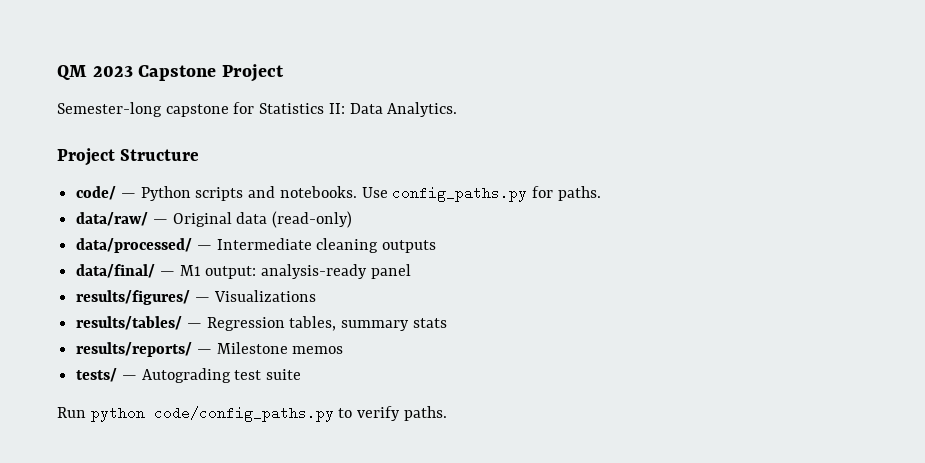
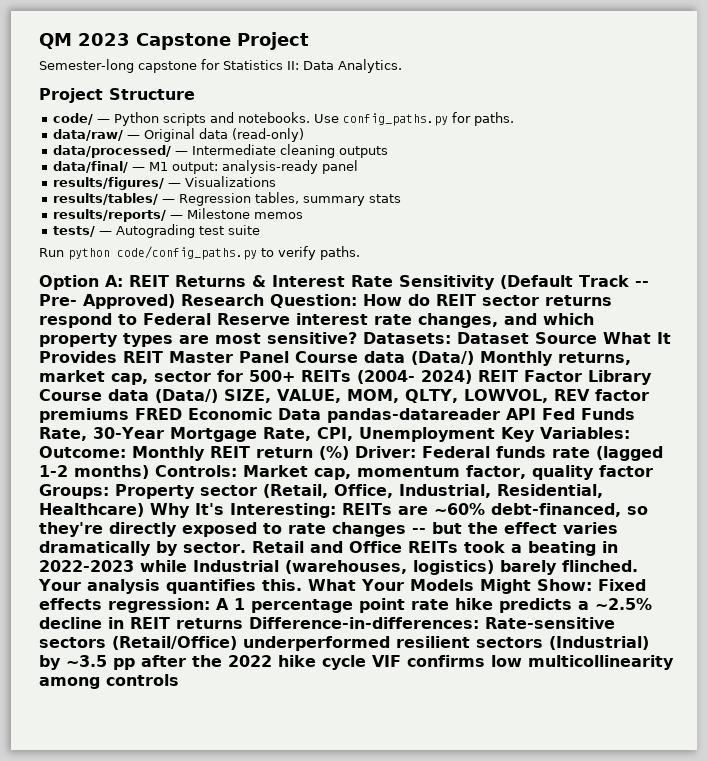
+ Option A: REIT Returns & Interest Rate Sensitivity (Default Track -- Pre- Approved) Research Question: How do REIT sector returns respond to Federal Reserve interest rate changes, and which property types are most sensitive? Datasets: Dataset Source What It Provides REIT Master Panel Course data (Data/) Monthly returns, market cap, sector for 500+ REITs (2004- 2024) REIT Factor Library Course data (Data/) SIZE, VALUE, MOM, QLTY, LOWVOL, REV factor premiums FRED Economic Data pandas-datareader API Fed Funds Rate, 30-Year Mortgage Rate, CPI, Unemployment Key Variables: Outcome: Monthly REIT return (%) Driver: Federal funds rate (lagged 1-2 months) Controls: Market cap, momentum factor, quality factor Groups: Property sector (Retail, Office, Industrial, Residential, Healthcare) Why It's Interesting: REITs are ~60% debt-financed, so they're directly exposed to rate changes -- but the effect varies dramatically by sector. Retail and Office REITs took a beating in 2022-2023 while Industrial (warehouses, logistics) barely flinched. Your analysis quantifies this. What Your Models Might Show: Fixed effects regression: A 1 percentage point rate hike predicts a ~2.5% decline in REIT returns Difference-in-differences: Rate-sensitive sectors (Retail/Office) underperformed resilient sectors (Industrial) by ~3.5 pp after the 2022 hike cycle VIF confirms low multicollinearity among controls

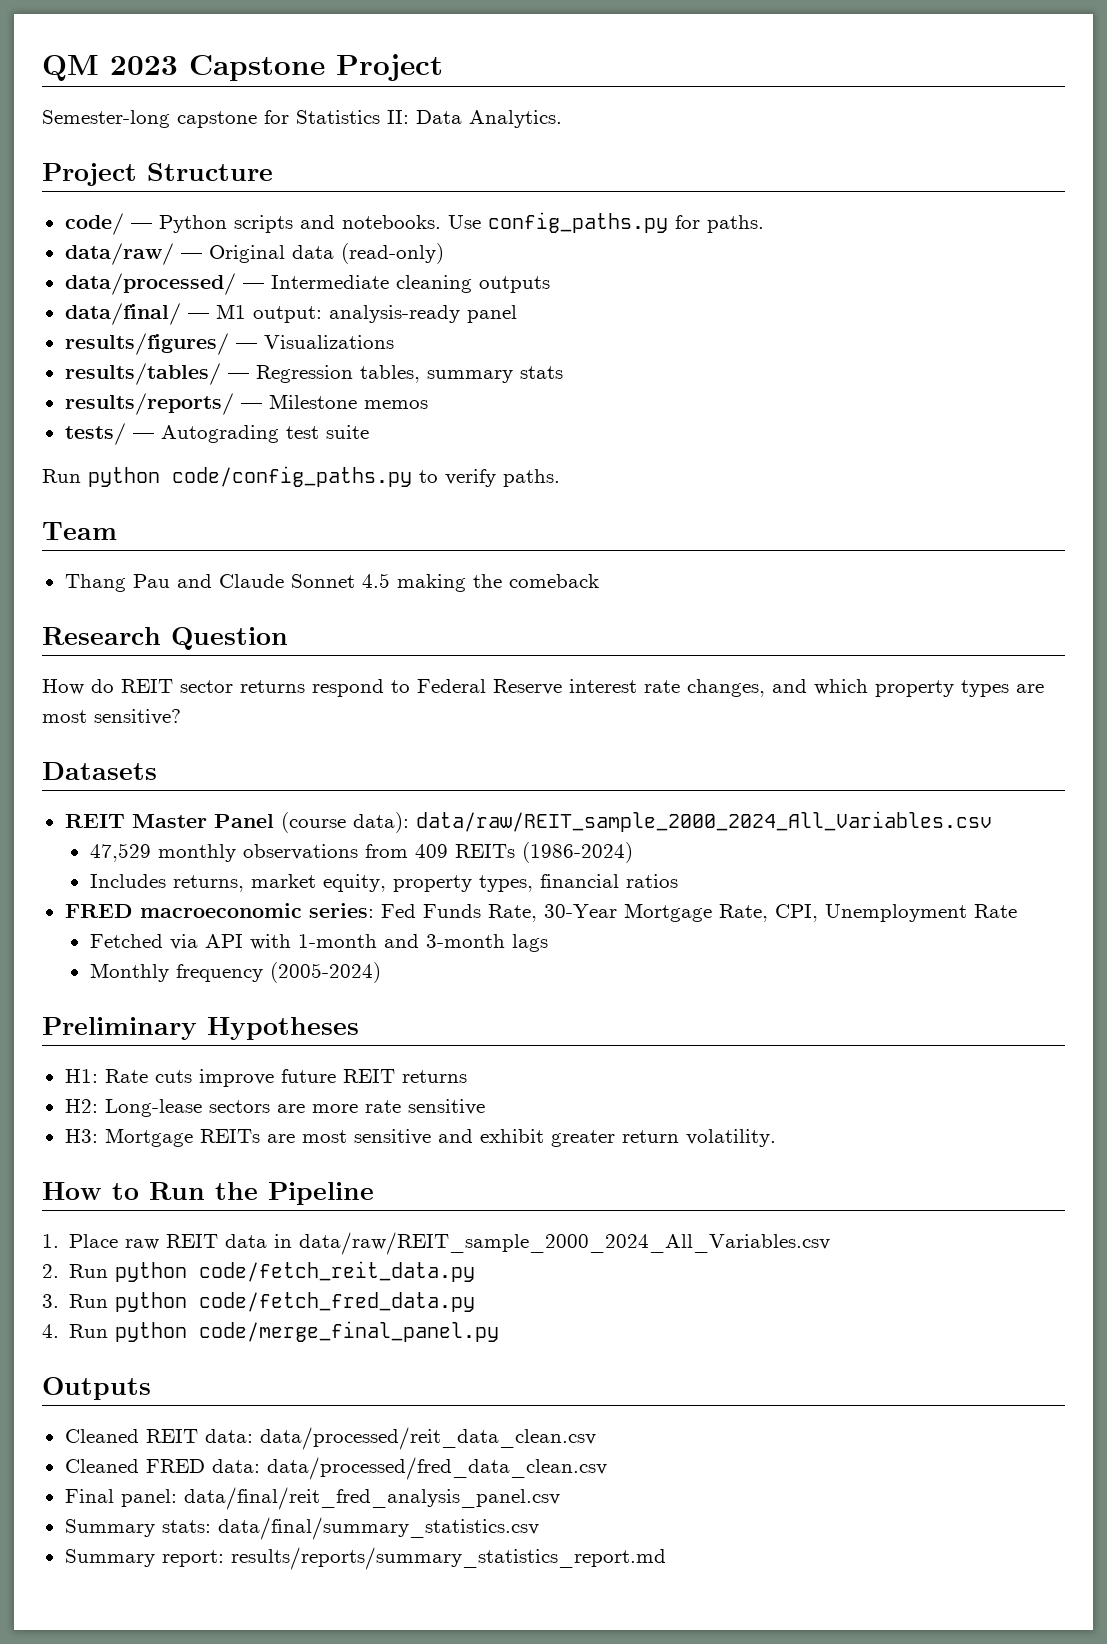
- Option A: REIT Returns & Interest Rate Sensitivity (Default Track -- Pre- Approved) Research Question: How do REIT sector returns respond to Federal Reserve interest rate changes, and which property types are most sensitive? Datasets: Dataset Source What It Provides REIT Master Panel Course data (Data/) Monthly returns, market cap, sector for 500+ REITs (2004- 2024) REIT Factor Library Course data (Data/) SIZE, VALUE, MOM, QLTY, LOWVOL, REV factor premiums FRED Economic Data pandas-datareader API Fed Funds Rate, 30-Year Mortgage Rate, CPI, Unemployment Key Variables: Outcome: Monthly REIT return (%) Driver: Federal funds rate (lagged 1-2 months) Controls: Market cap, momentum factor, quality factor Groups: Property sector (Retail, Office, Industrial, Residential, Healthcare) Why It's Interesting: REITs are ~60% debt-financed, so they're directly exposed to rate changes -- but the effect varies dramatically by sector. Retail and Office REITs took a beating in 2022-2023 while Industrial (warehouses, logistics) barely flinched. Your analysis quantifies this. What Your Models Might Show: Fixed effects regression: A 1 percentage point rate hike predicts a ~2.5% decline in REIT returns Difference-in-differences: Rate-sensitive sectors (Retail/Office) underperformed resilient sectors (Industrial) by ~3.5 pp after the 2022 hike cycle VIF confirms low multicollinearity among controls
+ Team
+ Thang Pau and Claude Sonnet 4.5 making the comeback
+ Research Question
+ How do REIT sector returns respond to Federal Reserve interest rate changes, and which property types are most sensitive?
+ Datasets
+ REIT Master Panel (course data): data/raw/REIT_sample_2000_2024_All_Variables.csv
+ 47,529 monthly observations from 409 REITs (1986-2024)
+ Includes returns, market equity, property types, financial ratios
+ FRED macroeconomic series: Fed Funds Rate, 30-Year Mortgage Rate, CPI, Unemployment Rate
+ Fetched via API with 1-month and 3-month lags
+ Monthly frequency (2005-2024)
+ Preliminary Hypotheses
+ H1: Rate cuts improve future REIT returns
+ H2: Long-lease sectors are more rate sensitive
+ H3: Mortgage REITs are most sensitive and exhibit greater return volatility.
+ How to Run the Pipeline
+ 1. Place raw REIT data in data/raw/REIT_sample_2000_2024_All_Variables.csv
+ 2. Run python code/fetch_reit_data.py
+ 3. Run python code/fetch_fred_data.py
+ 4. Run python code/merge_final_panel.py
+ Outputs
+ Cleaned REIT data: data/processed/reit_data_clean.csv
+ Cleaned FRED data: data/processed/fred_data_clean.csv
+ Final panel: data/final/reit_fred_analysis_panel.csv
+ Summary stats: data/final/summary_statistics.csv
+ Summary report: results/reports/summary_statistics_report.md

